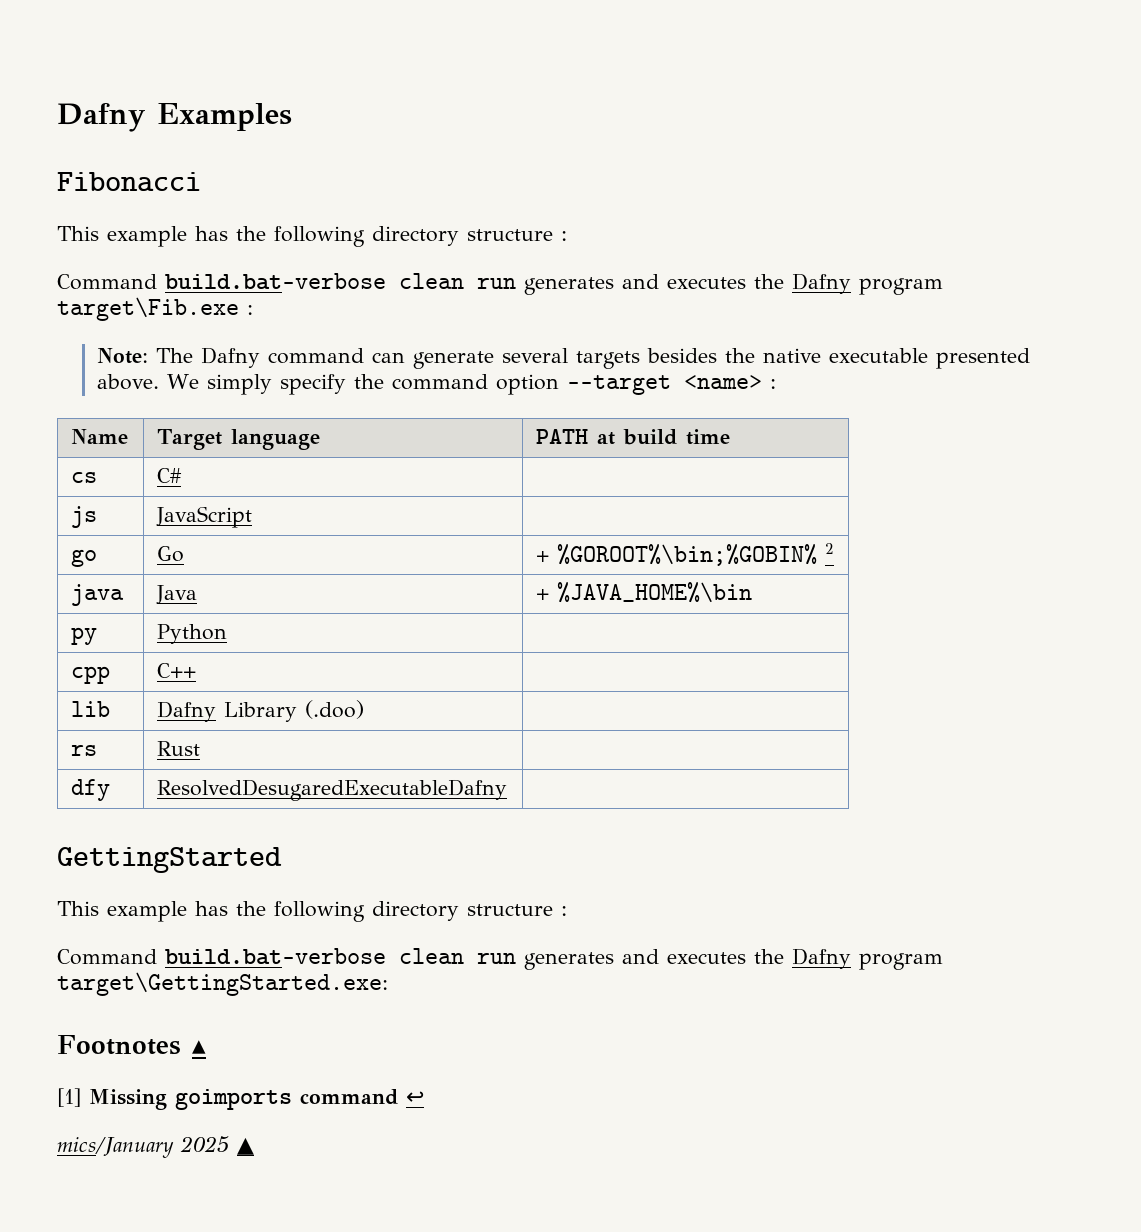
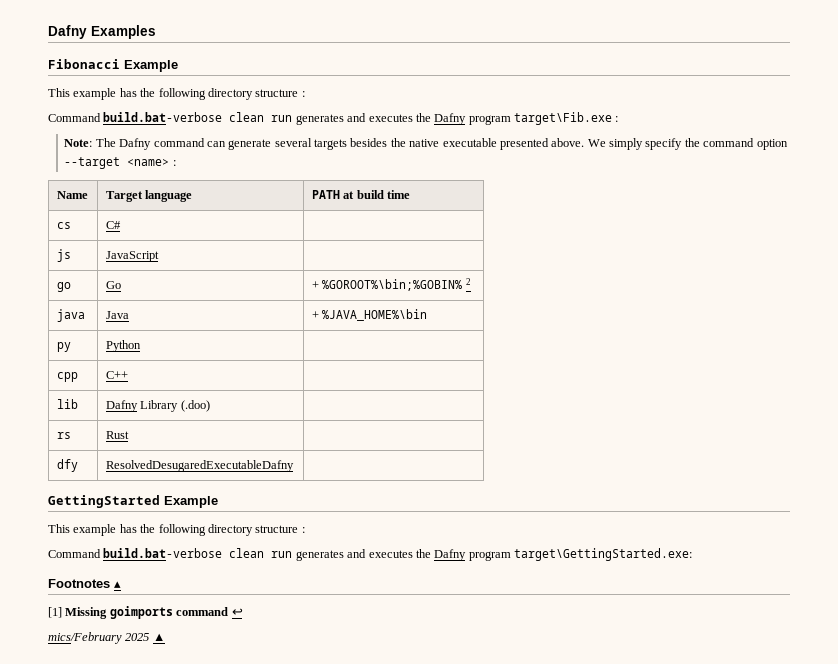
- Fibonacci
+ Fibonacci Example
- GettingStarted
+ GettingStarted Example
- mics/January 2025 ▲
+ mics/February 2025 ▲

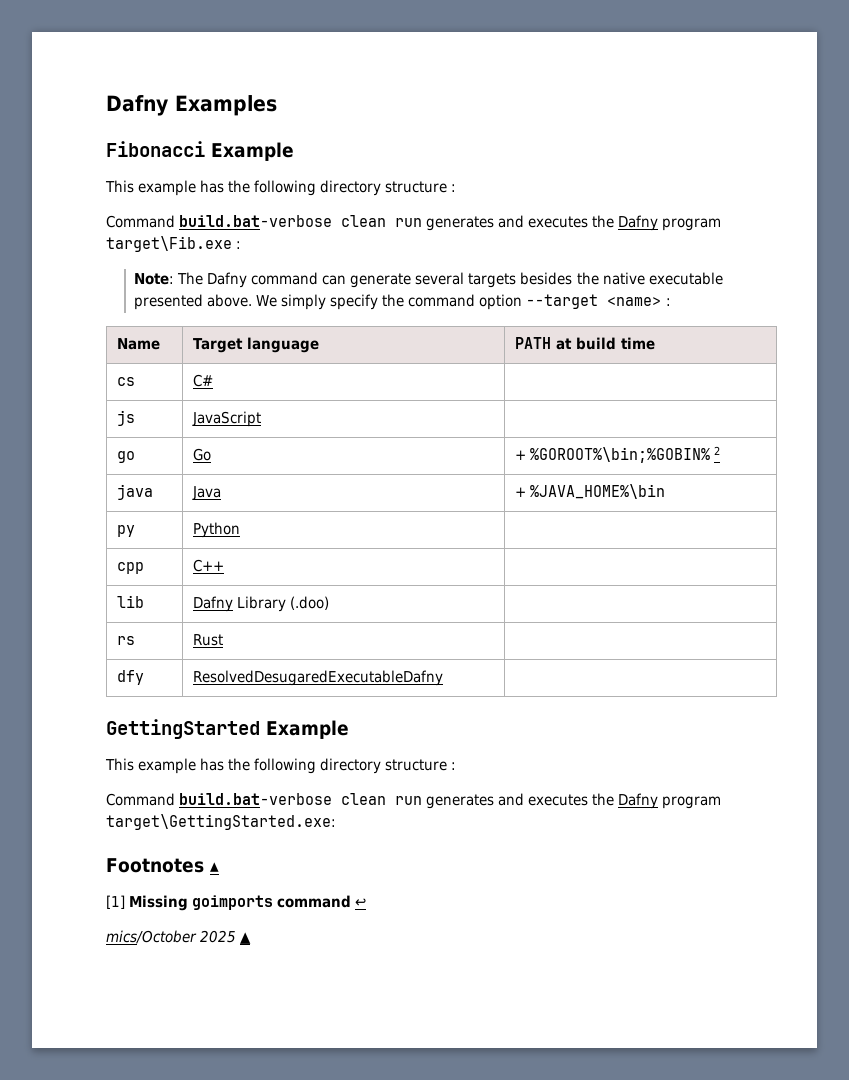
- mics/February 2025 ▲
+ mics/October 2025 ▲

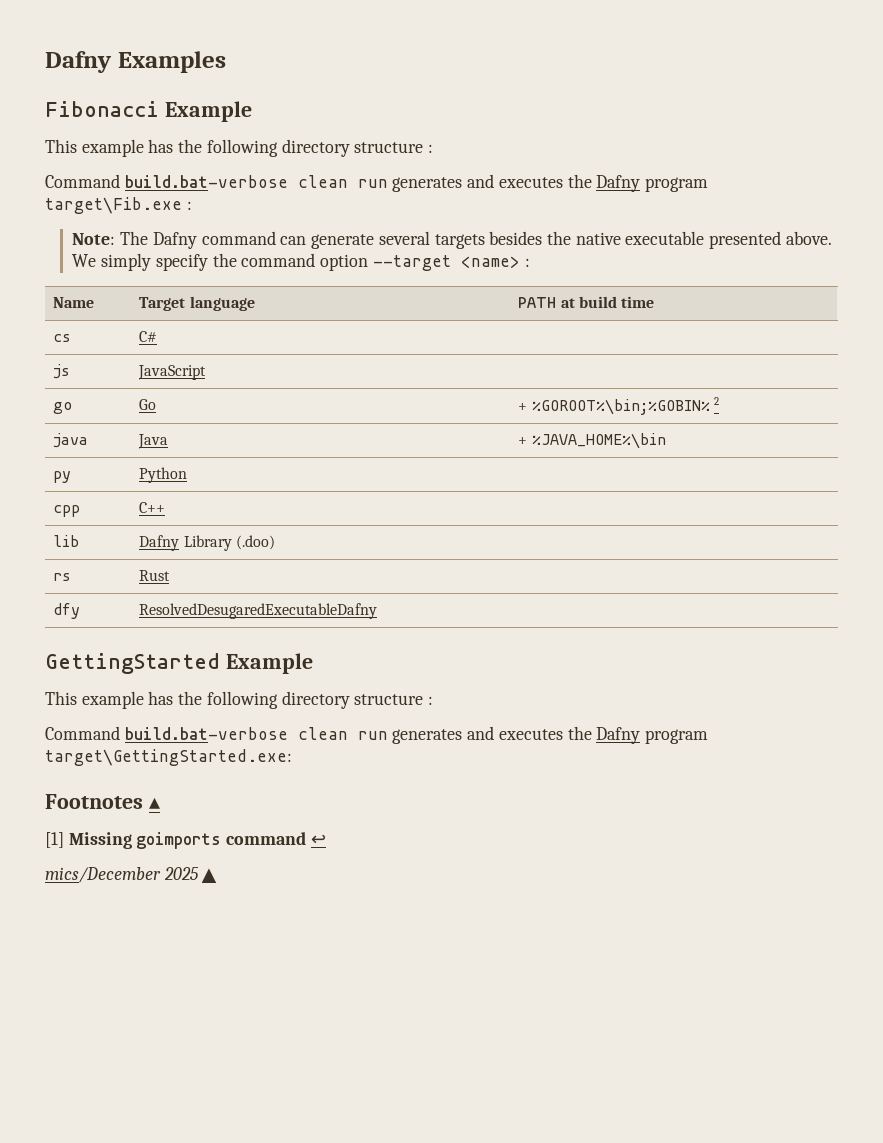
- mics/October 2025 ▲
+ mics/December 2025 ▲

